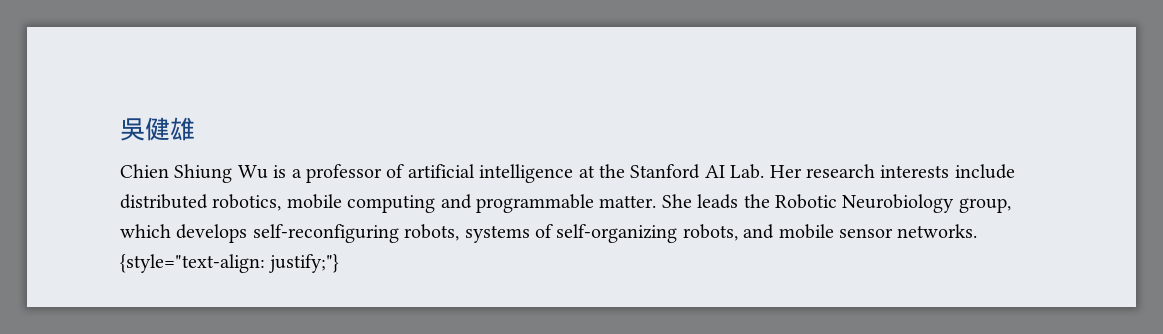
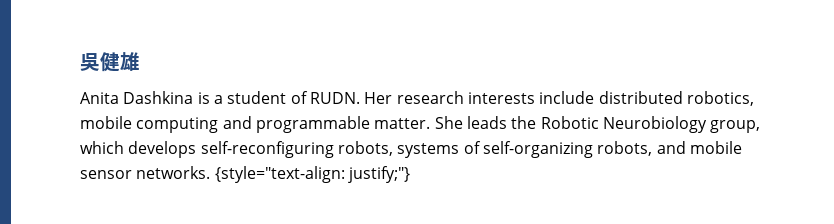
- Chien Shiung Wu is a professor of artificial intelligence at the Stanford AI Lab. Her research interests include distributed robotics, mobile computing and programmable matter.
+ Anita Dashkina is a student of RUDN. Her research interests include distributed robotics, mobile computing and programmable matter.

